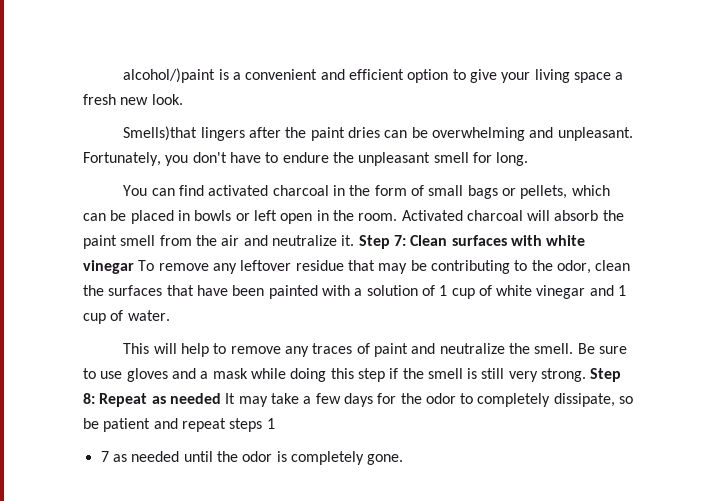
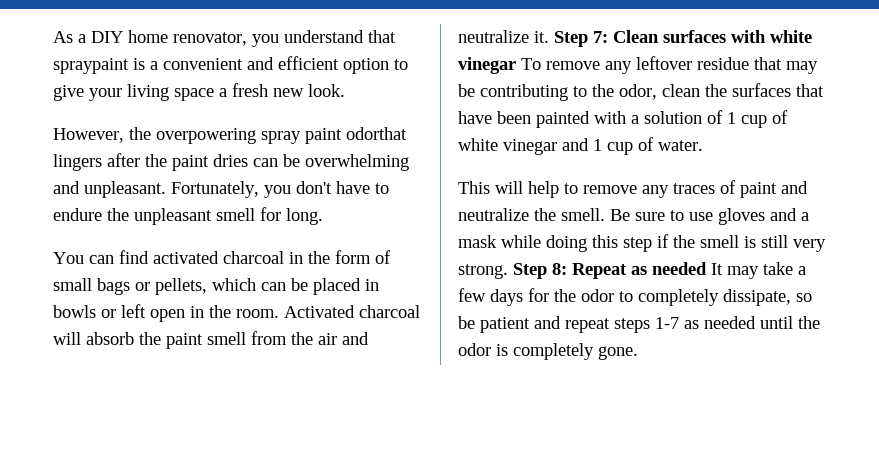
- alcohol/)paint is a convenient and efficient option to give your living space a fresh new look.
+ As a DIY home renovator, you understand that spraypaint is a convenient and efficient option to give your living space a fresh new look.
- Smells)that lingers after the paint dries can be overwhelming and unpleasant.
+ However, the overpowering spray paint odorthat lingers after the paint dries can be overwhelming and unpleasant.
- Step 8: Repeat as needed It may take a few days for the odor to completely dissipate, so be patient and repeat steps 1
- 7 as needed until the odor is completely gone.
+ Step 8: Repeat as needed It may take a few days for the odor to completely dissipate, so be patient and repeat steps 1-7 as needed until the odor is completely gone.

